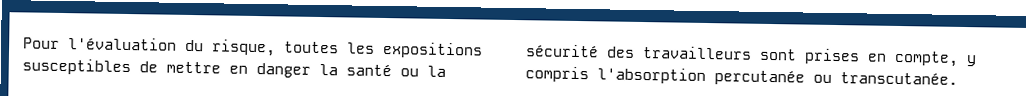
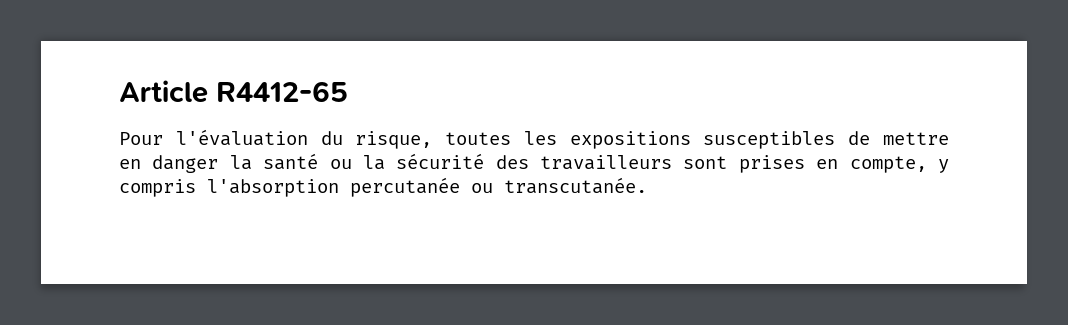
+ Article R4412-65

